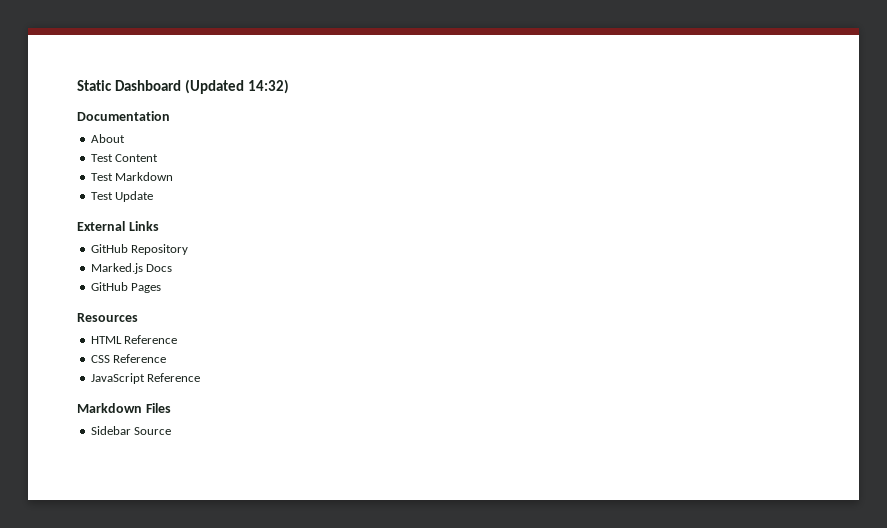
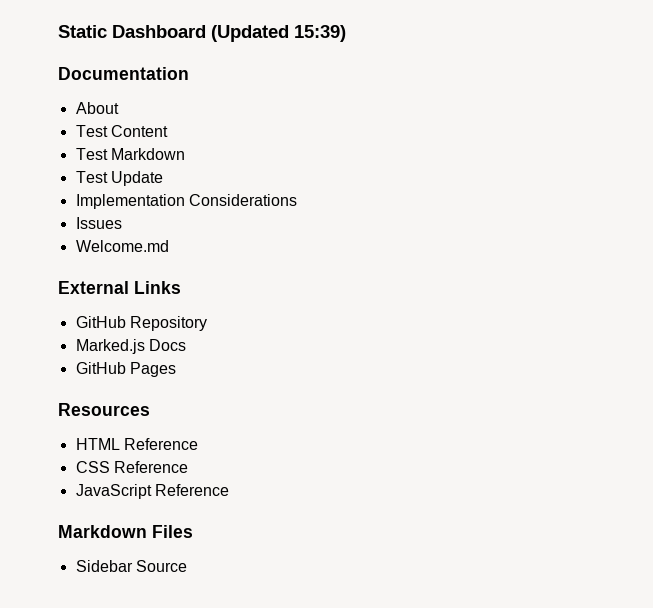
- Static Dashboard (Updated 14:32)
+ Static Dashboard (Updated 15:39)
+ Implementation Considerations
+ Issues
+ Welcome.md

